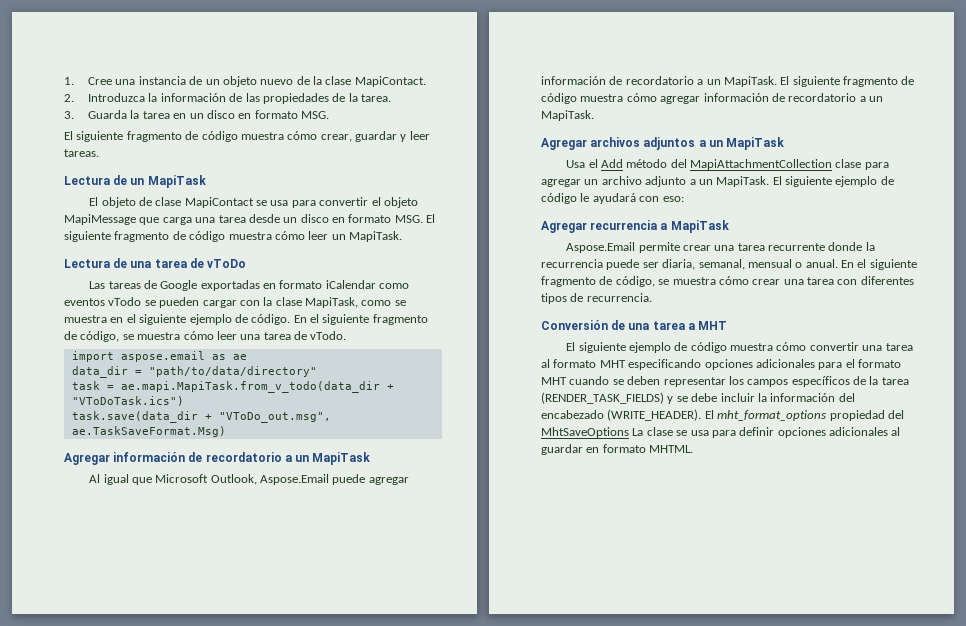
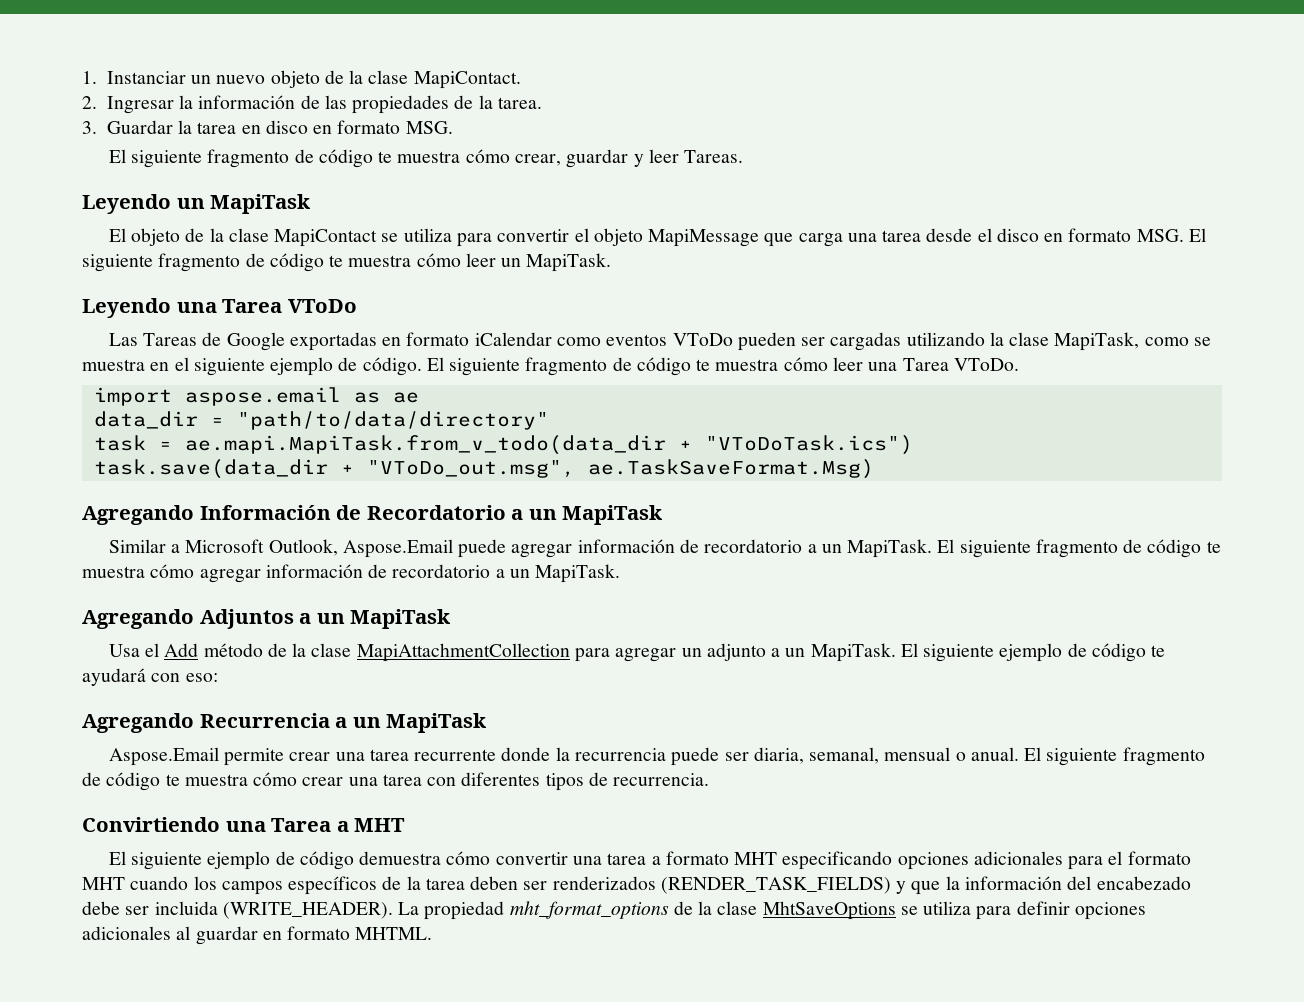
- 1. Cree una instancia de un objeto nuevo de la clase MapiContact.
+ 1. Instanciar un nuevo objeto de la clase MapiContact.
- 2. Introduzca la información de las propiedades de la tarea.
+ 2. Ingresar la información de las propiedades de la tarea.
- 3. Guarda la tarea en un disco en formato MSG.
+ 3. Guardar la tarea en disco en formato MSG.
- El siguiente fragmento de código muestra cómo crear, guardar y leer tareas.
- Lectura de un MapiTask
+ El siguiente fragmento de código te muestra cómo crear, guardar y leer Tareas.
+ Leyendo un MapiTask
- El objeto de clase MapiContact se usa para convertir el objeto MapiMessage que carga una tarea desde un disco en formato MSG. El siguiente fragmento de código muestra cómo leer un MapiTask.
+ El objeto de la clase MapiContact se utiliza para convertir el objeto MapiMessage que carga una tarea desde el disco en formato MSG. El siguiente fragmento de código te muestra cómo leer un MapiTask.
- Lectura de una tarea de vToDo
+ Leyendo una Tarea VToDo
- Las tareas de Google exportadas en formato iCalendar como eventos vTodo se pueden cargar con la clase MapiTask, como se muestra en el siguiente ejemplo de código.
+ Las Tareas de Google exportadas en formato iCalendar como eventos VToDo pueden ser cargadas utilizando la clase MapiTask, como se muestra en el siguiente ejemplo de código.
- En el siguiente fragmento de código, se muestra cómo leer una tarea de vTodo.
+ El siguiente fragmento de código te muestra cómo leer una Tarea VToDo.
- Agregar información de recordatorio a un MapiTask
- Al igual que Microsoft Outlook, Aspose.Email puede agregar información de recordatorio a un MapiTask.
+ Agregando Información de Recordatorio a un MapiTask
+ Similar a Microsoft Outlook, Aspose.Email puede agregar información de recordatorio a un MapiTask.
- El siguiente fragmento de código muestra cómo agregar información de recordatorio a un MapiTask.
+ El siguiente fragmento de código te muestra cómo agregar información de recordatorio a un MapiTask.
- Agregar archivos adjuntos a un MapiTask
+ Agregando Adjuntos a un MapiTask
- Usa el Add método del MapiAttachmentCollection clase para agregar un archivo adjunto a un MapiTask.
+ Usa el Add método de la clase MapiAttachmentCollection para agregar un adjunto a un MapiTask.
- El siguiente ejemplo de código le ayudará con eso:
+ El siguiente ejemplo de código te ayudará con eso:
- Agregar recurrencia a MapiTask
+ Agregando Recurrencia a un MapiTask
- En el siguiente fragmento de código, se muestra cómo crear una tarea con diferentes tipos de recurrencia.
+ El siguiente fragmento de código te muestra cómo crear una tarea con diferentes tipos de recurrencia.
- Conversión de una tarea a MHT
+ Convirtiendo una Tarea a MHT
- El siguiente ejemplo de código muestra cómo convertir una tarea al formato MHT especificando opciones adicionales para el formato MHT cuando se deben representar los campos específicos de la tarea (RENDER_TASK_FIELDS) y se debe incluir la información del encabezado (WRITE_HEADER). El mht_format_options propiedad del MhtSaveOptions La clase se usa para definir opciones adicionales al guardar en formato MHTML.
+ El siguiente ejemplo de código demuestra cómo convertir una tarea a formato MHT especificando opciones adicionales para el formato MHT cuando los campos específicos de la tarea deben ser renderizados (RENDER_TASK_FIELDS) y que la información del encabezado debe ser incluida (WRITE_HEADER). La propiedad mht_format_options de la clase MhtSaveOptions se utiliza para definir opciones adicionales al guardar en formato MHTML.

